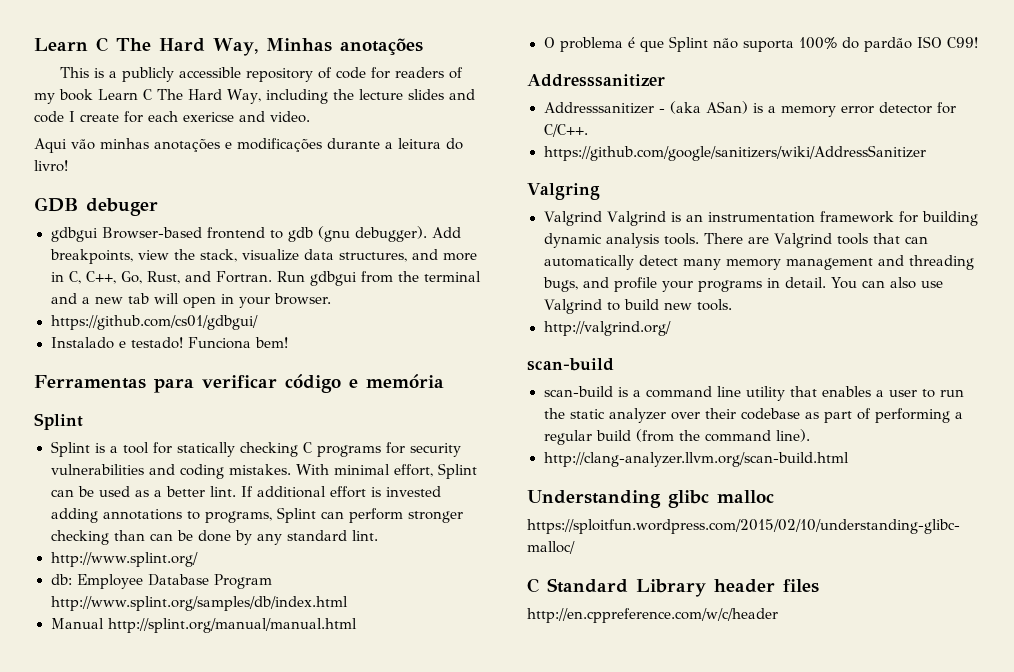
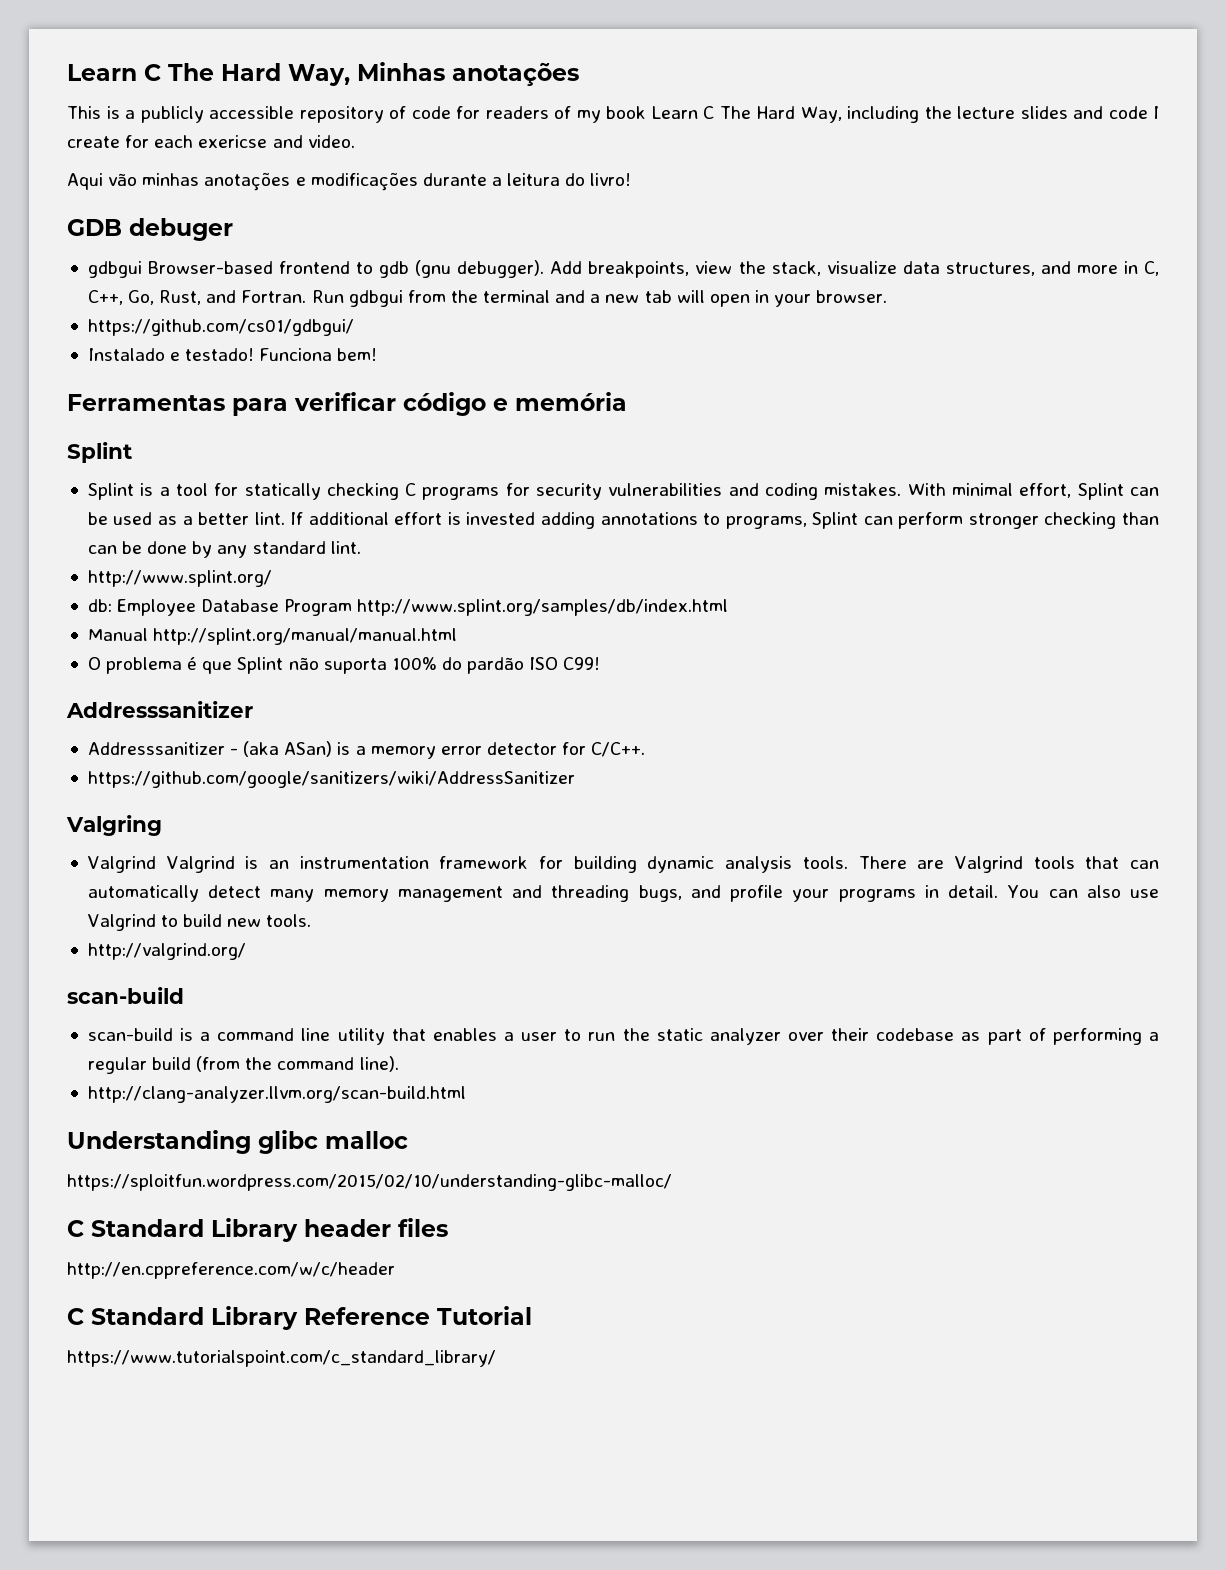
+ C Standard Library Reference Tutorial
+ https://www.tutorialspoint.com/c_standard_library/

